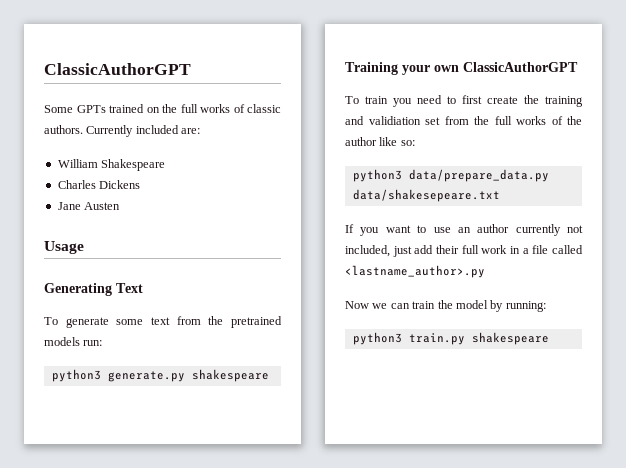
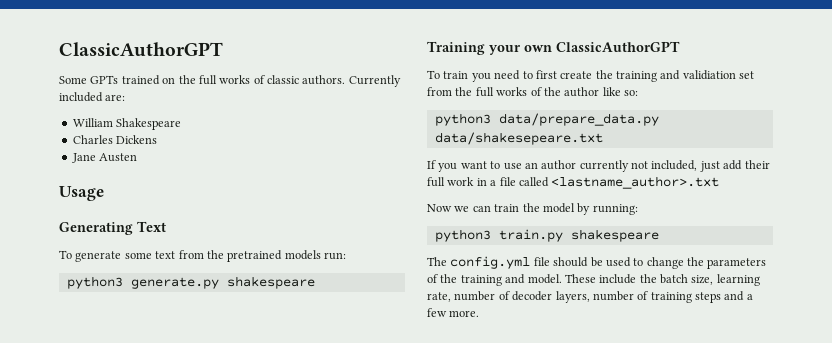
- If you want to use an author currently not included, just add their full work in a file called <lastname_author>.py
+ If you want to use an author currently not included, just add their full work in a file called <lastname_author>.txt
+ The config.yml file should be used to change the parameters of the training and model. These include the batch size, learning rate, number of decoder layers, number of training steps and a few more.

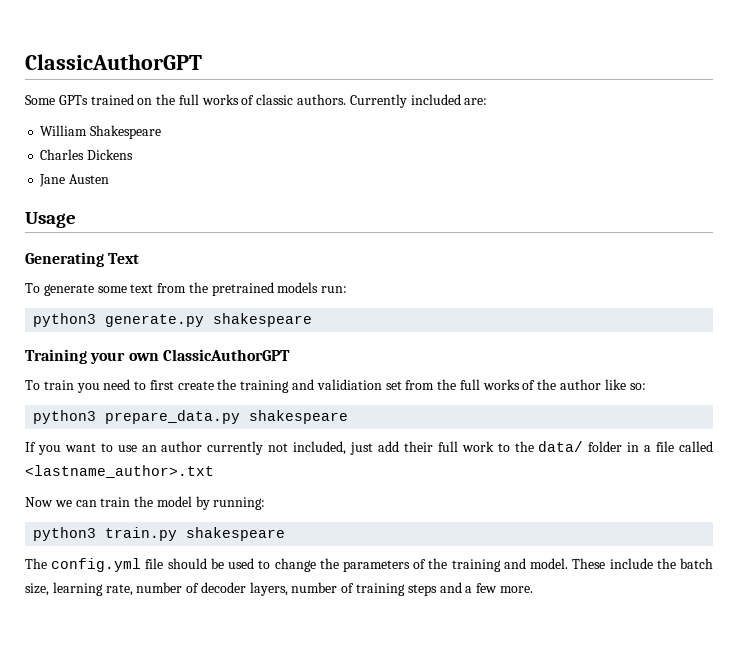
- python3 data/prepare_data.py data/shakesepeare.txt
+ python3 prepare_data.py shakespeare
- If you want to use an author currently not included, just add their full work in a file called <lastname_author>.txt
+ If you want to use an author currently not included, just add their full work to the data/ folder in a file called <lastname_author>.txt

